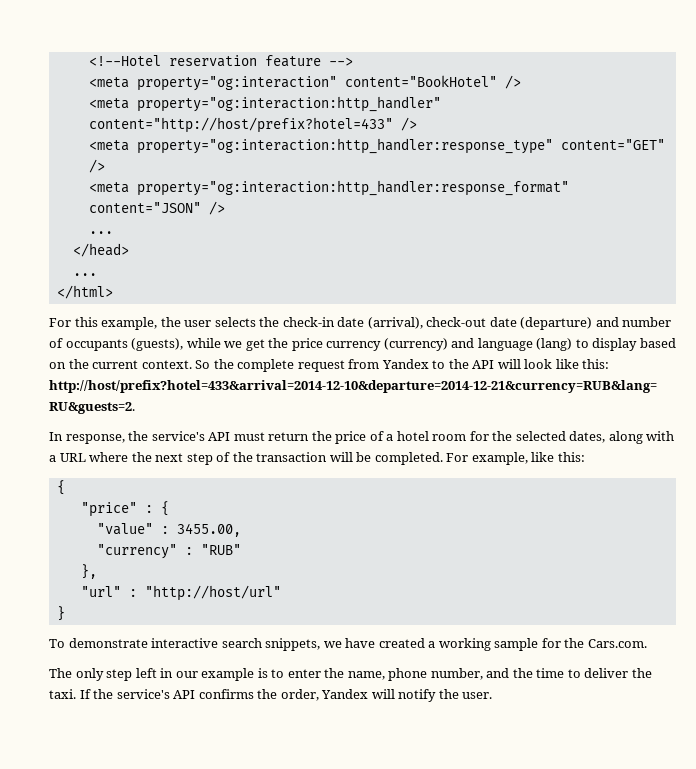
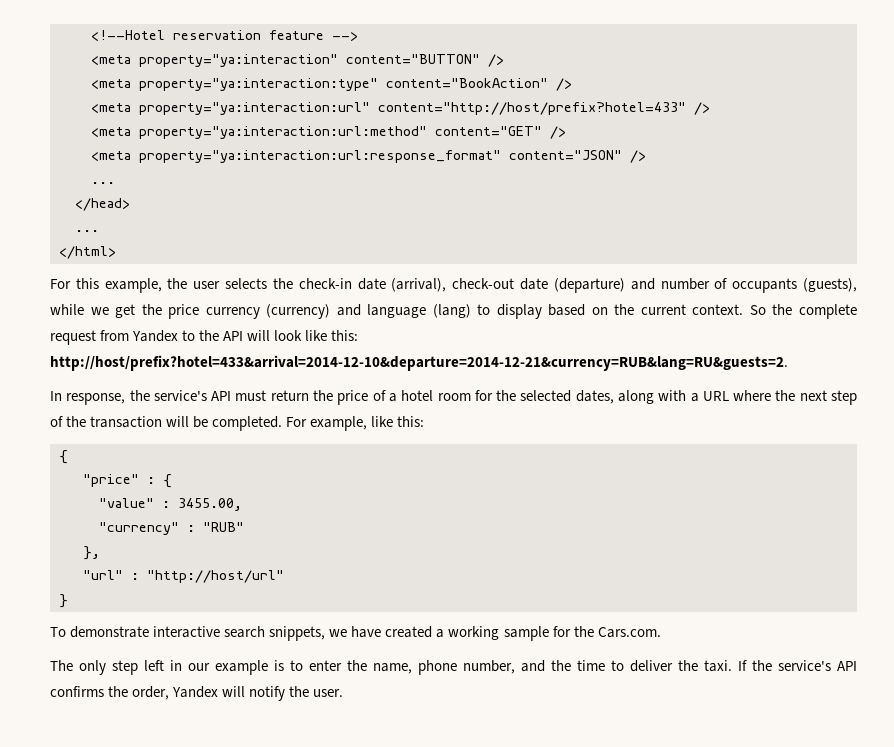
- <meta property="og:interaction" content="BookHotel" />
- <meta property="og:interaction:http_handler" content="http://host/prefix?hotel=433" />
+ <meta property="ya:interaction" content="BUTTON" />
+ <meta property="ya:interaction:type" content="BookAction" />
+ <meta property="ya:interaction:url" content="http://host/prefix?hotel=433" />
- <meta property="og:interaction:http_handler:response_type" content="GET" />
+ <meta property="ya:interaction:url:method" content="GET" />
- <meta property="og:interaction:http_handler:response_format" content="JSON" />
+ <meta property="ya:interaction:url:response_format" content="JSON" />

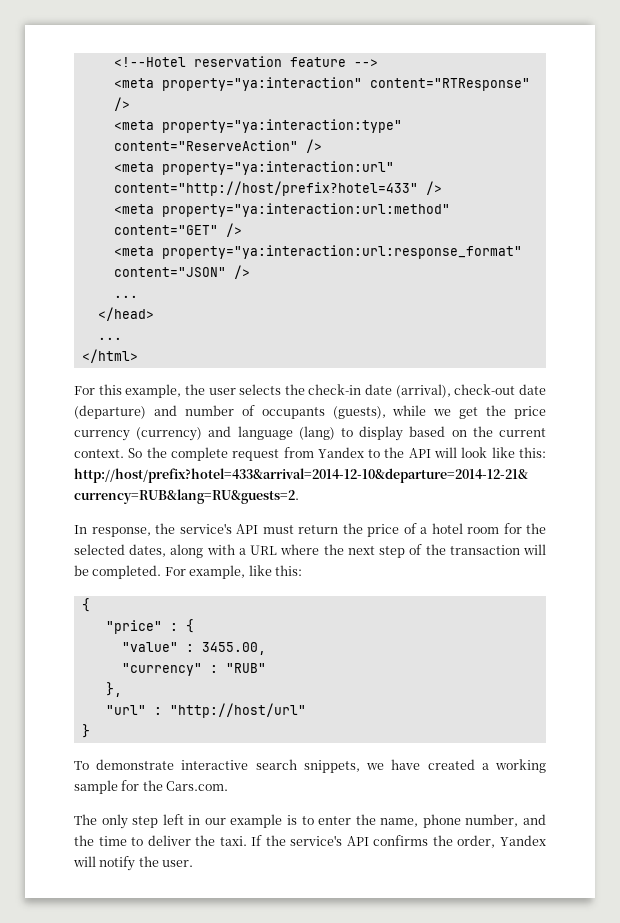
- <meta property="ya:interaction" content="BUTTON" />
+ <meta property="ya:interaction" content="RTResponse" />
- <meta property="ya:interaction:type" content="BookAction" />
+ <meta property="ya:interaction:type" content="ReserveAction" />

